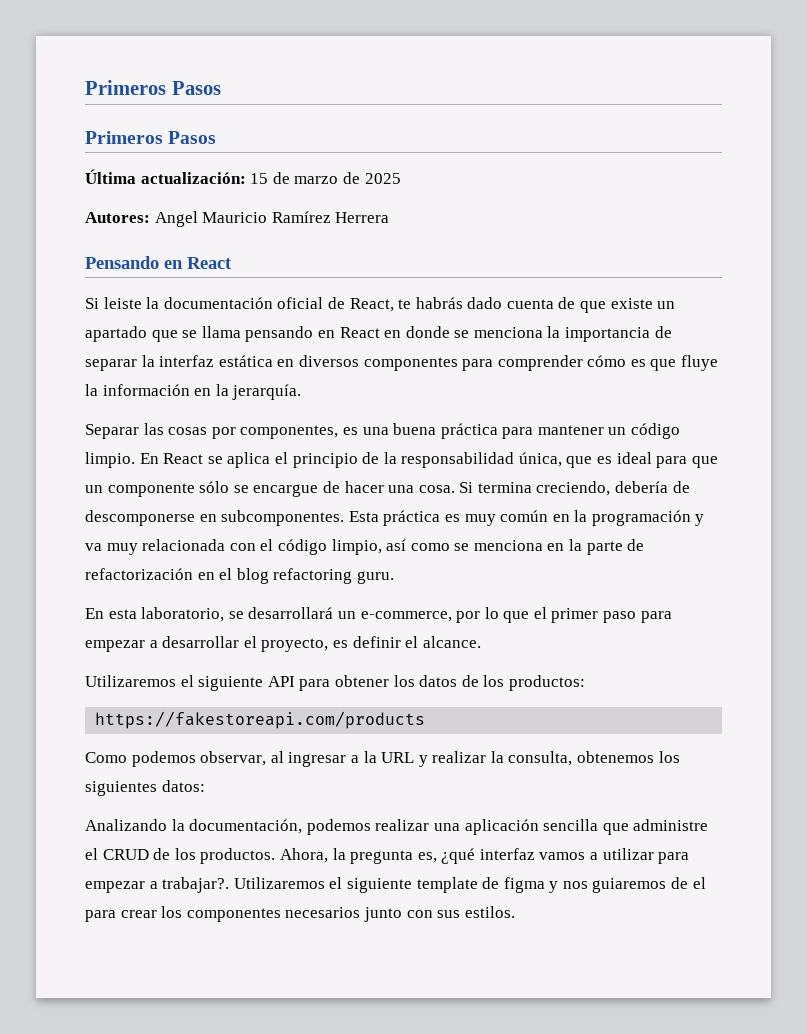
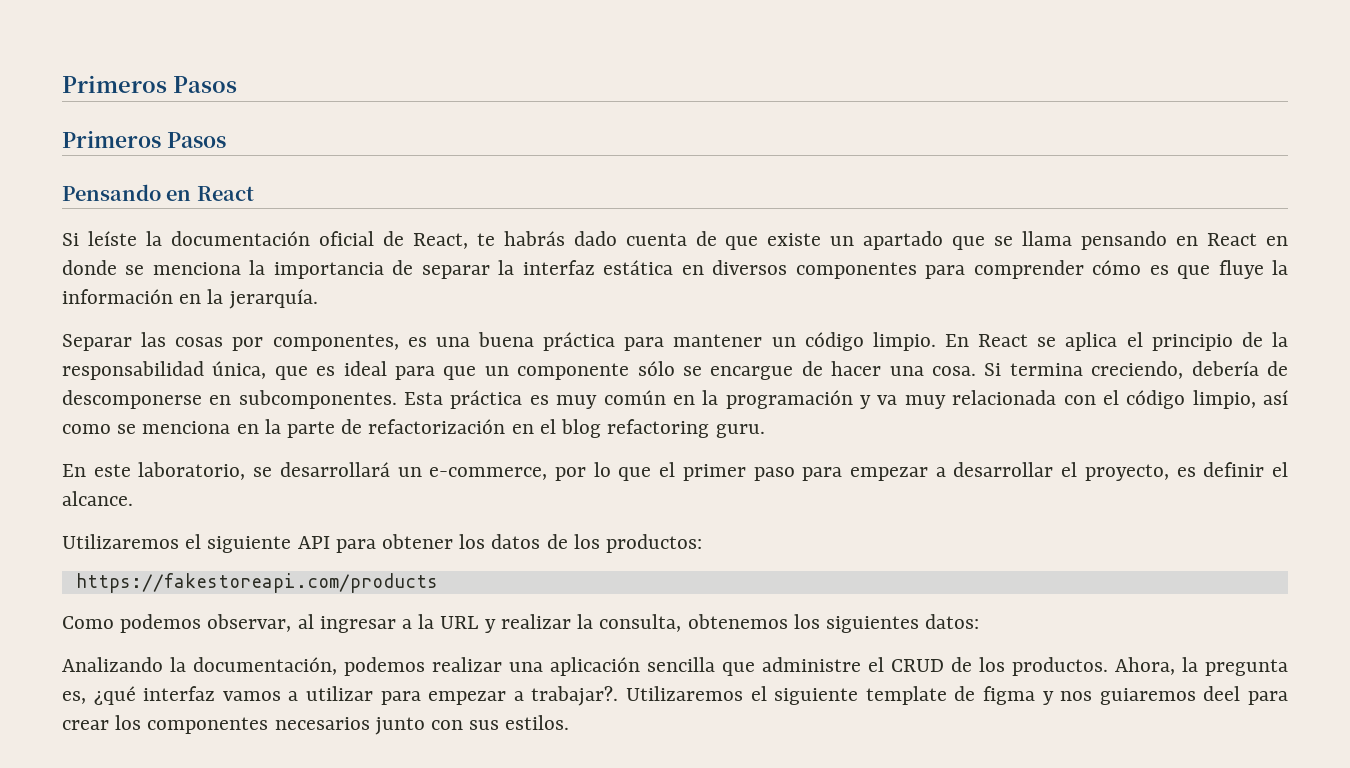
- Última actualización: 15 de marzo de 2025
- Autores: Angel Mauricio Ramírez Herrera
- Si leiste la documentación oficial de React, te habrás dado cuenta de que existe un apartado que se llama pensando en React en donde se menciona la importancia de separar la interfaz estática en diversos componentes para comprender cómo es que fluye la información en la jerarquía.
+ Si leíste la documentación oficial de React, te habrás dado cuenta de que existe un apartado que se llama pensando en React en donde se menciona la importancia de separar la interfaz estática en diversos componentes para comprender cómo es que fluye la información en la jerarquía.
- En esta laboratorio, se desarrollará un e-commerce, por lo que el primer paso para empezar a desarrollar el proyecto, es definir el alcance.
+ En este laboratorio, se desarrollará un e-commerce, por lo que el primer paso para empezar a desarrollar el proyecto, es definir el alcance.
- Utilizaremos el siguiente template de figma y nos guiaremos de el para crear los componentes necesarios junto con sus estilos.
+ Utilizaremos el siguiente template de figma y nos guiaremos deel para crear los componentes necesarios junto con sus estilos.

